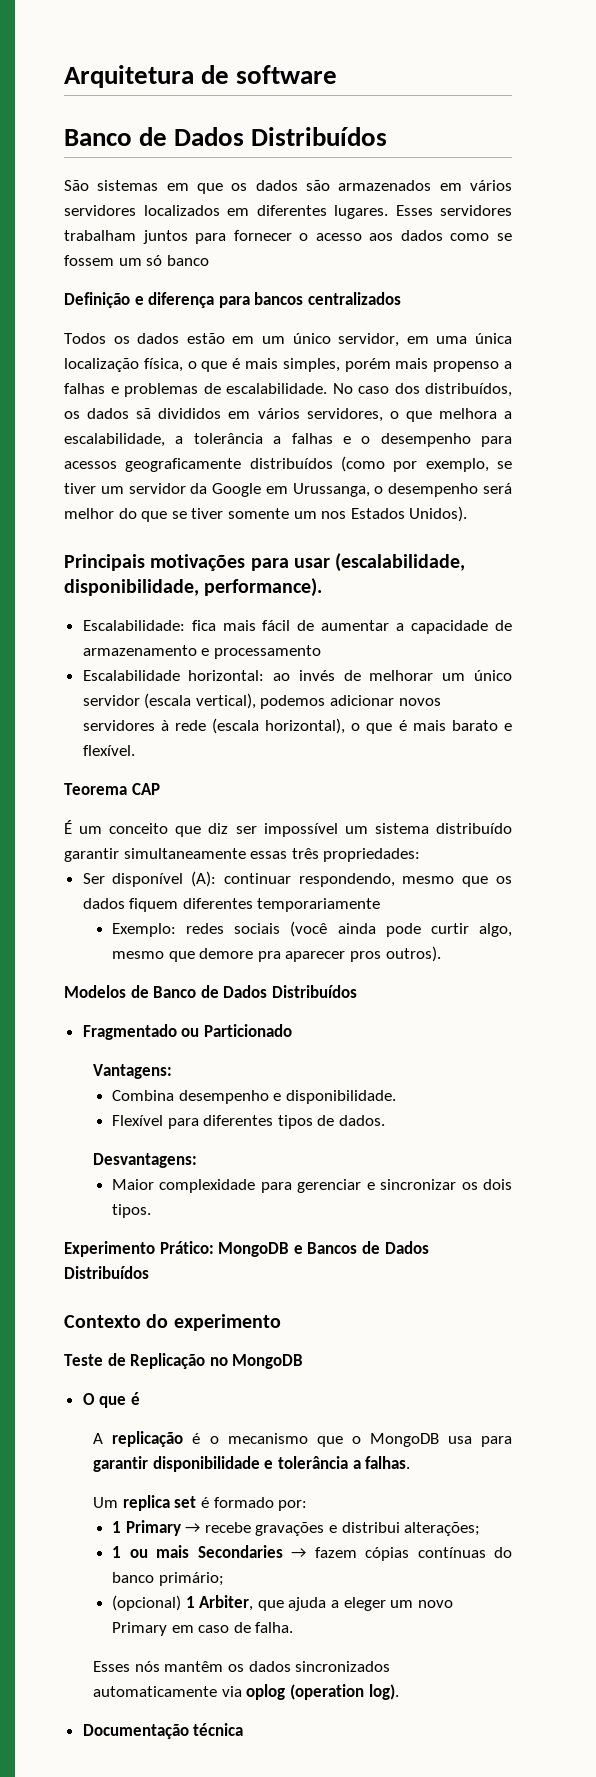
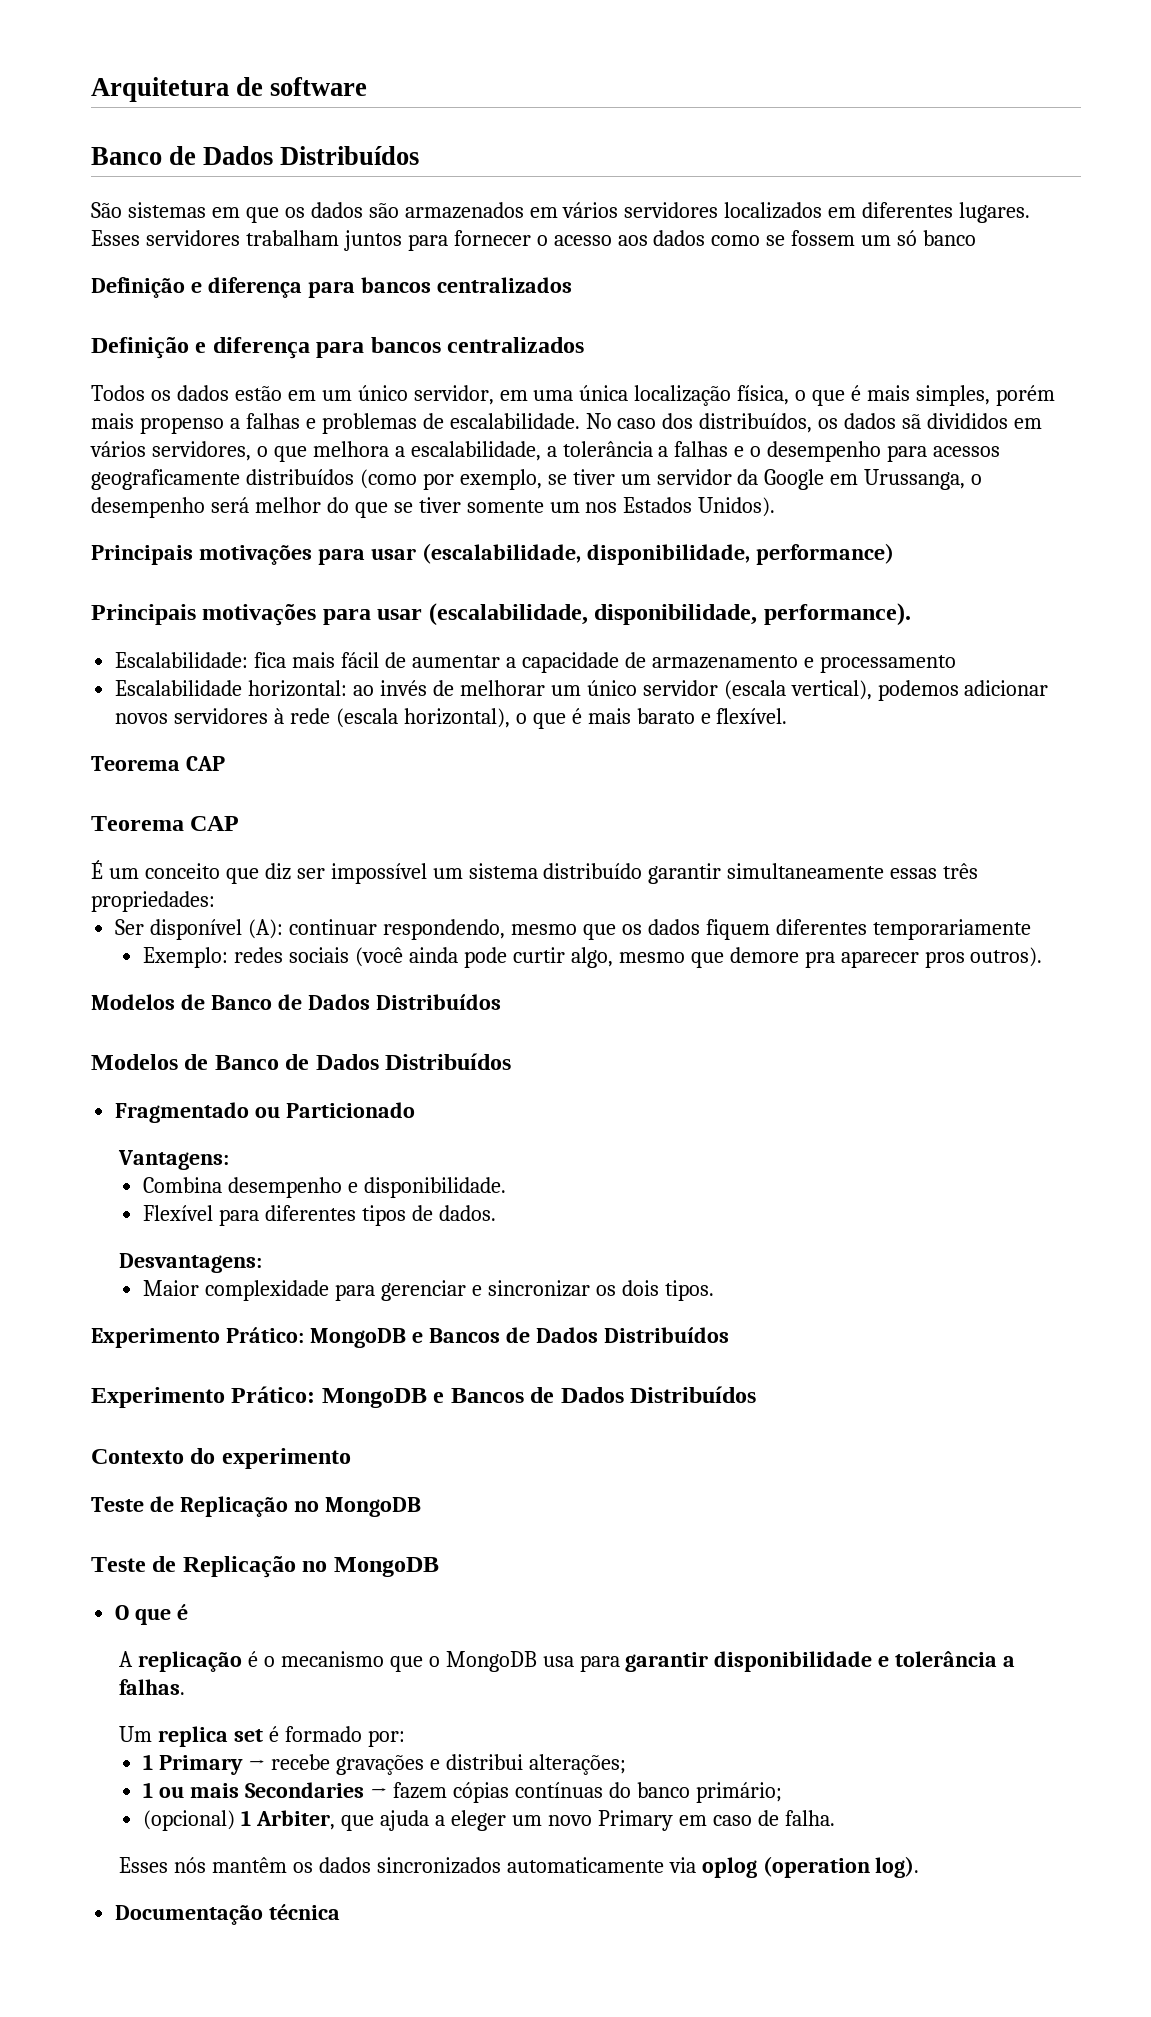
  Esses servidores trabalham juntos para fornecer o acesso aos dados como se fossem um só banco
+ Definição e diferença para bancos centralizados
+ Principais motivações para usar (escalabilidade, disponibilidade, performance)
  Escalabilidade horizontal: ao invés de melhorar um único servidor (escala vertical), podemos adicionar novos servidores à rede (escala horizontal), o que é mais barato e flexível.
+ Teorema CAP
  Exemplo: redes sociais (você ainda pode curtir algo, mesmo que demore pra aparecer pros outros).
+ Modelos de Banco de Dados Distribuídos
  Maior complexidade para gerenciar e sincronizar os dois tipos.
+ Experimento Prático: MongoDB e Bancos de Dados Distribuídos
  Contexto do experimento
+ Teste de Replicação no MongoDB

